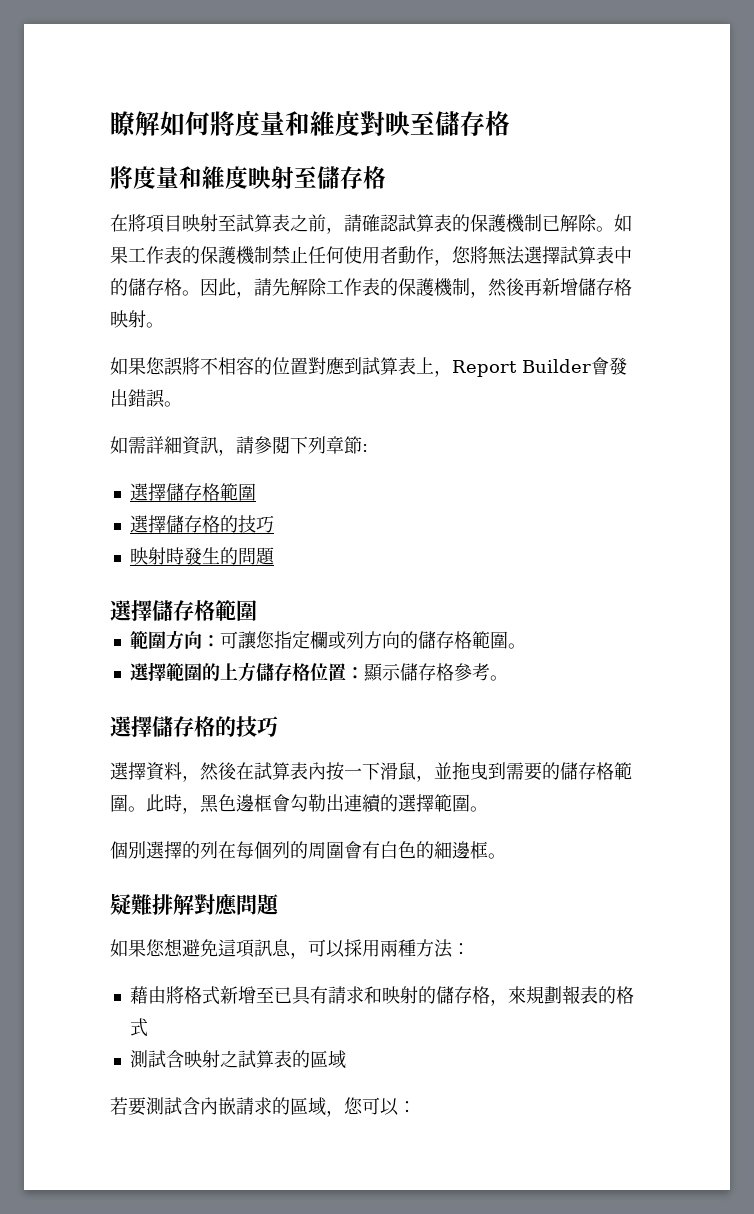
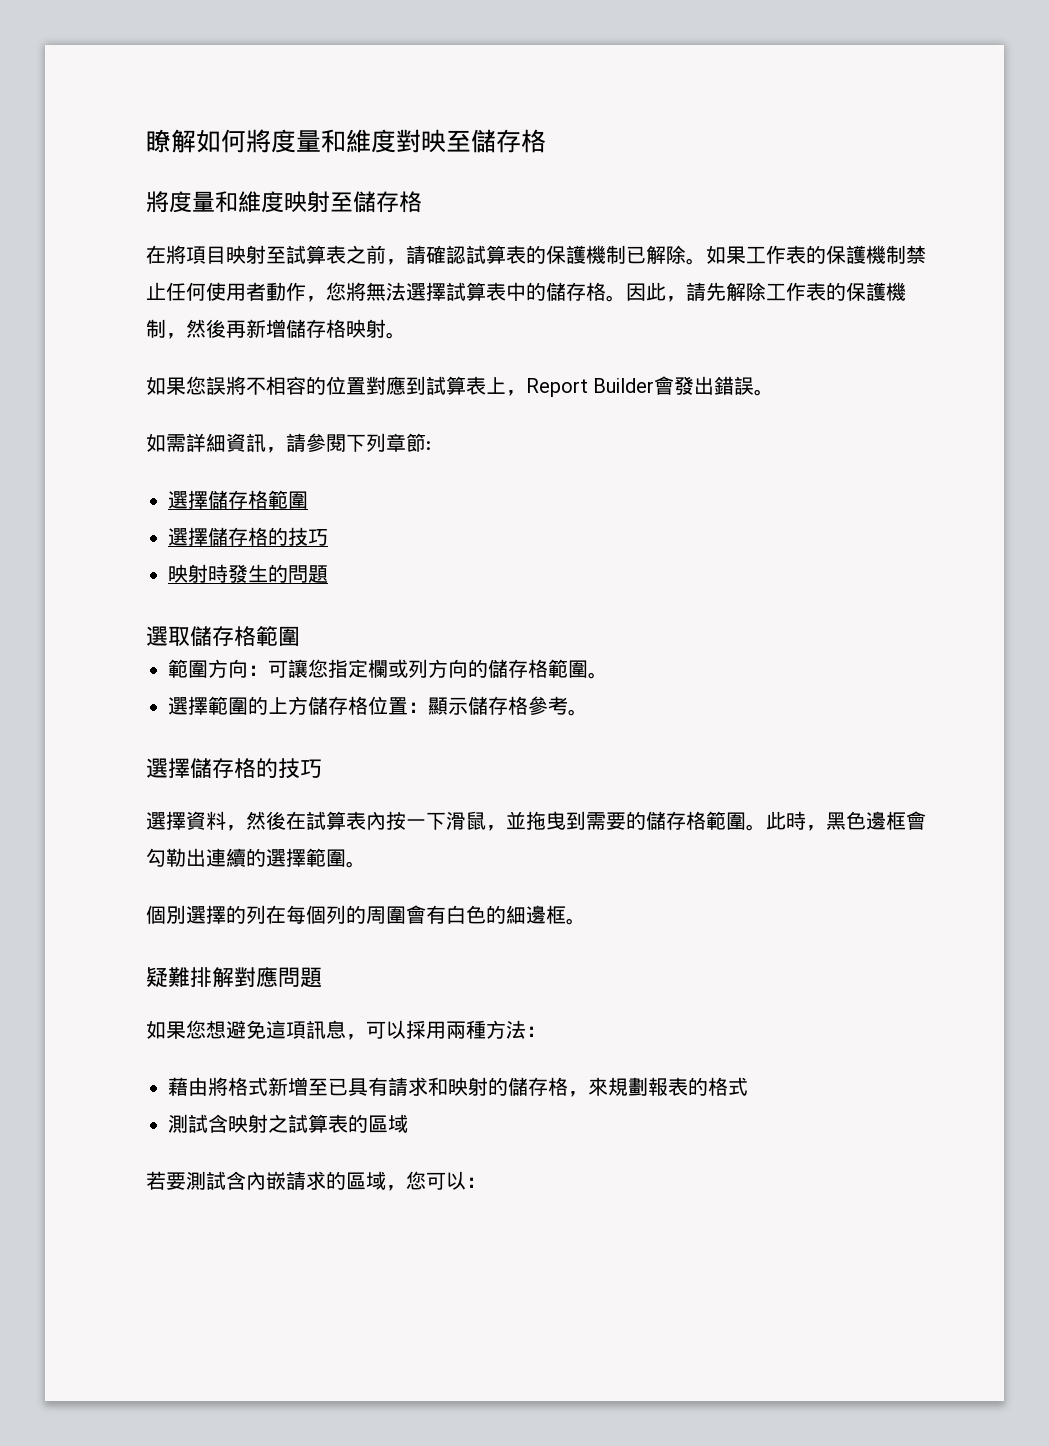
  映射時發生的問題
- 選擇儲存格範圍
+ 選取儲存格範圍

